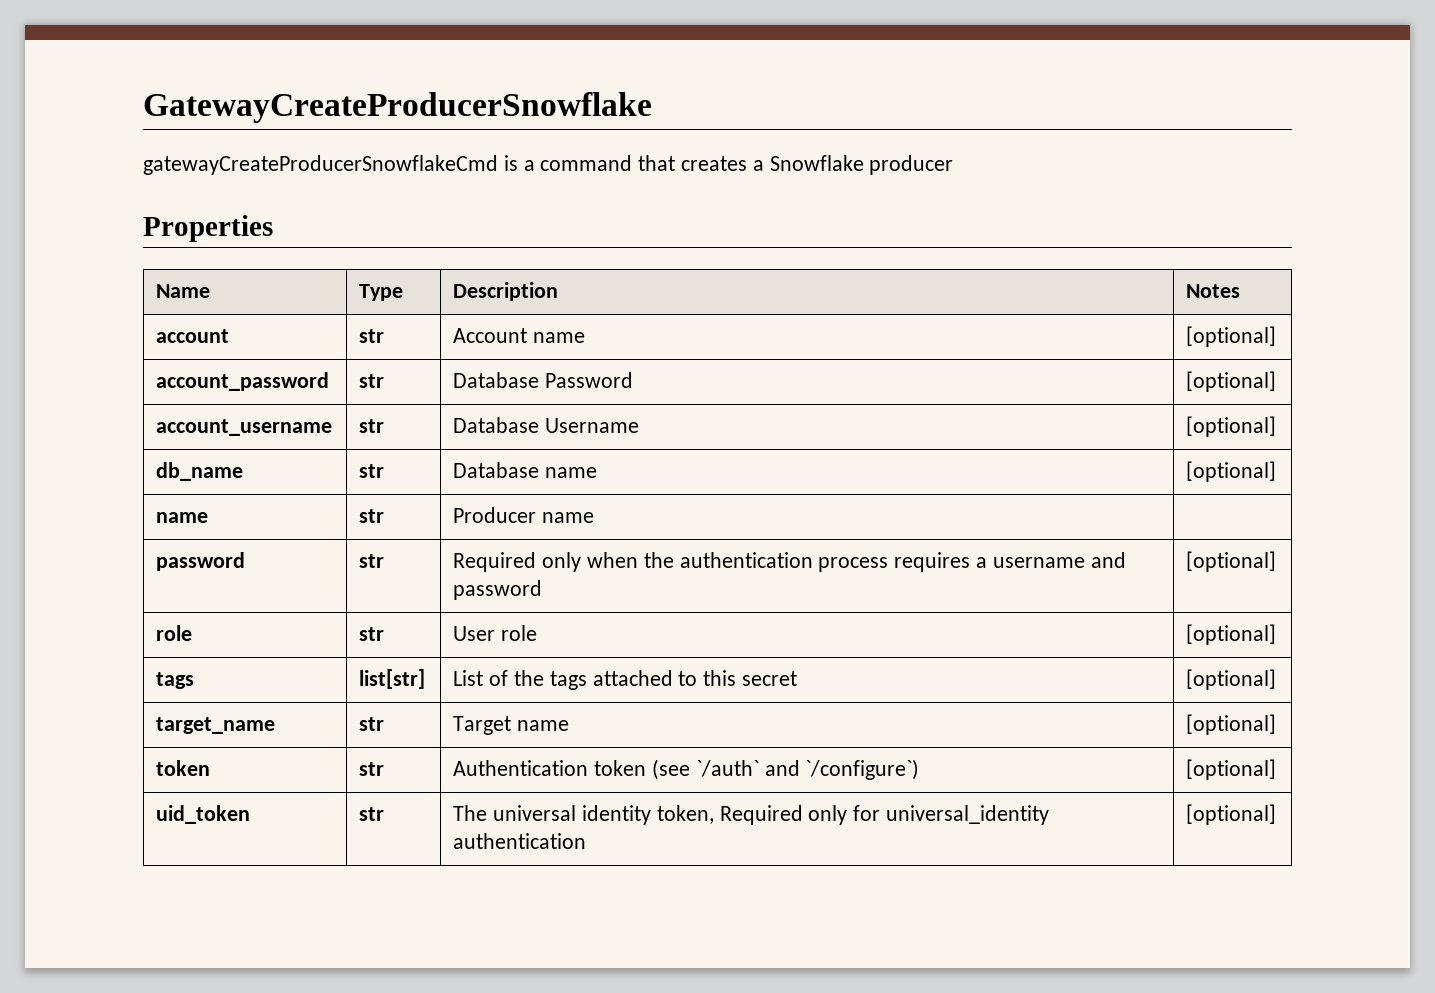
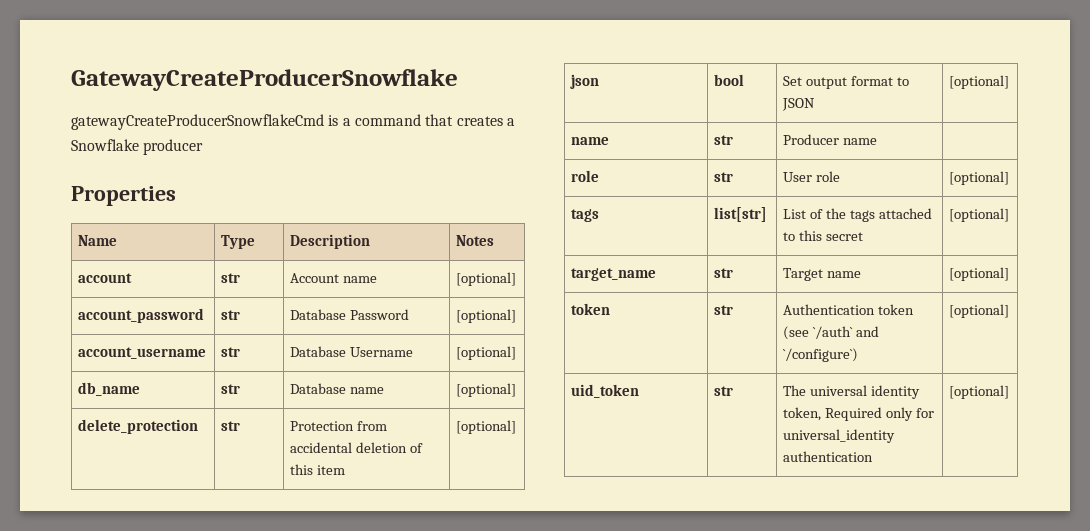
+ delete_protection | str | Protection from accidental deletion of this item | [optional]
+ json | bool | Set output format to JSON | [optional]
  name | str | Producer name |
- password | str | Required only when the authentication process requires a username and password | [optional]

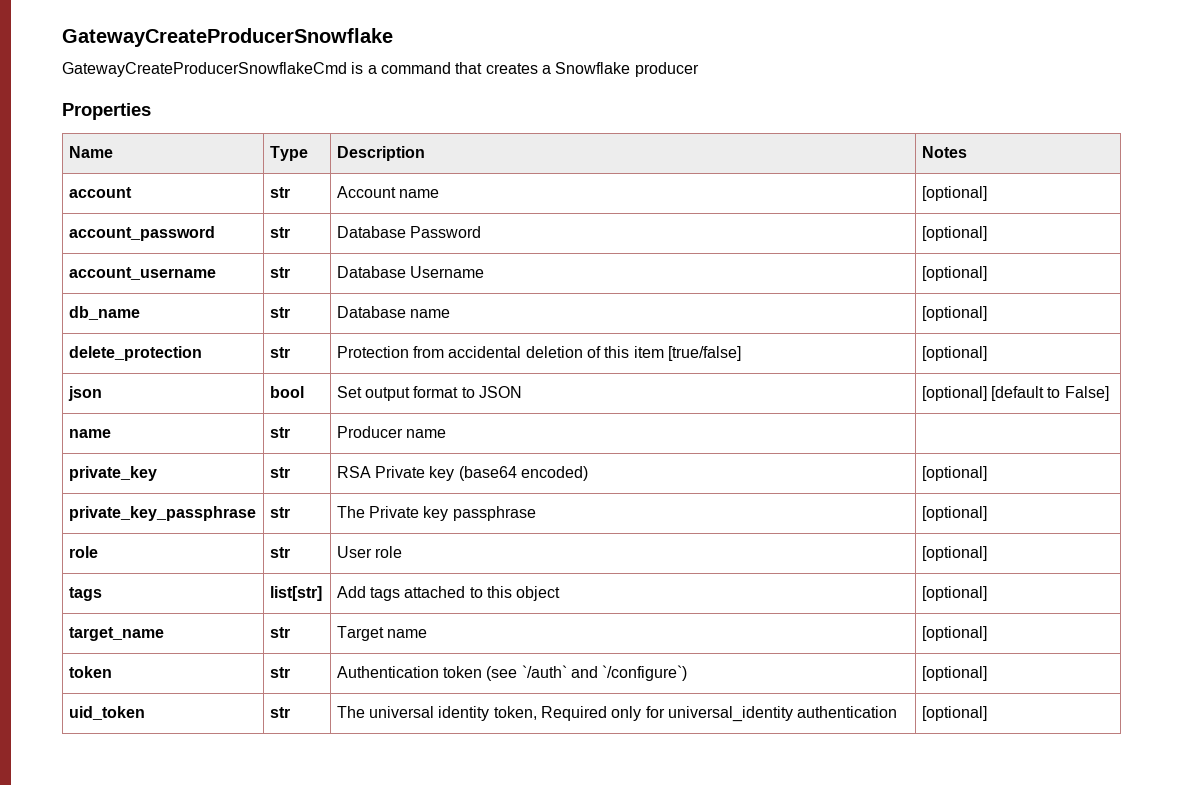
- gatewayCreateProducerSnowflakeCmd is a command that creates a Snowflake producer
+ GatewayCreateProducerSnowflakeCmd is a command that creates a Snowflake producer
- delete_protection | str | Protection from accidental deletion of this item | [optional]
+ delete_protection | str | Protection from accidental deletion of this item [true/false] | [optional]
- json | bool | Set output format to JSON | [optional]
+ json | bool | Set output format to JSON | [optional] [default to False]
+ private_key | str | RSA Private key (base64 encoded) | [optional]
+ private_key_passphrase | str | The Private key passphrase | [optional]
- tags | list[str] | List of the tags attached to this secret | [optional]
+ tags | list[str] | Add tags attached to this object | [optional]

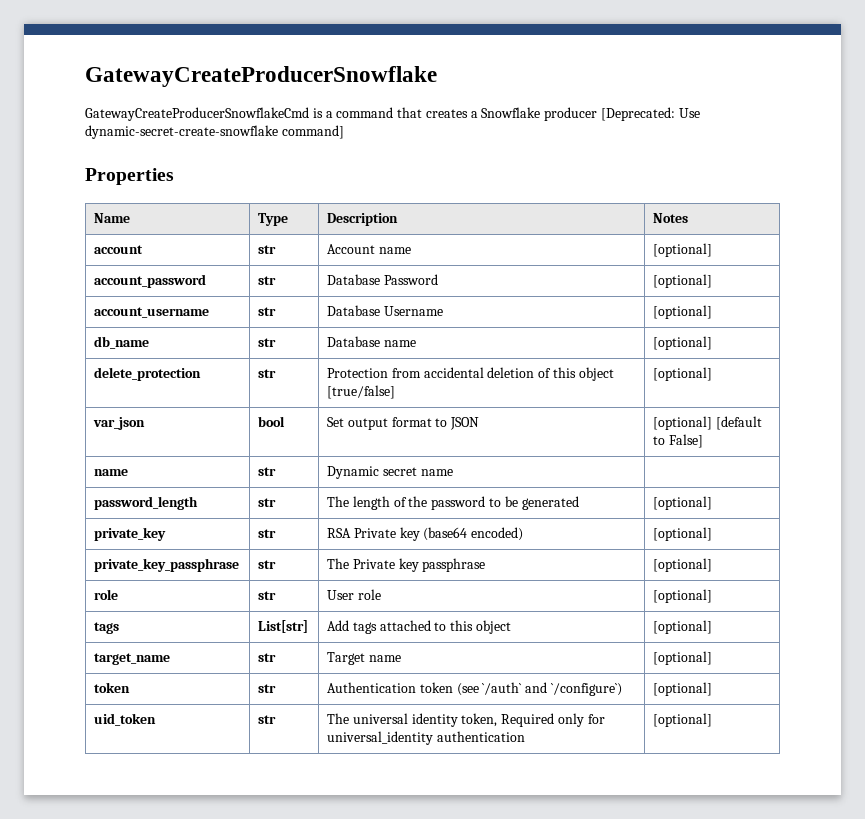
- GatewayCreateProducerSnowflakeCmd is a command that creates a Snowflake producer
+ GatewayCreateProducerSnowflakeCmd is a command that creates a Snowflake producer [Deprecated: Use dynamic-secret-create-snowflake command]
- delete_protection | str | Protection from accidental deletion of this item [true/false] | [optional]
+ delete_protection | str | Protection from accidental deletion of this object [true/false] | [optional]
- json | bool | Set output format to JSON | [optional] [default to False]
+ var_json | bool | Set output format to JSON | [optional] [default to False]
- name | str | Producer name |
+ name | str | Dynamic secret name |
+ password_length | str | The length of the password to be generated | [optional]
- tags | list[str] | Add tags attached to this object | [optional]
+ tags | List[str] | Add tags attached to this object | [optional]

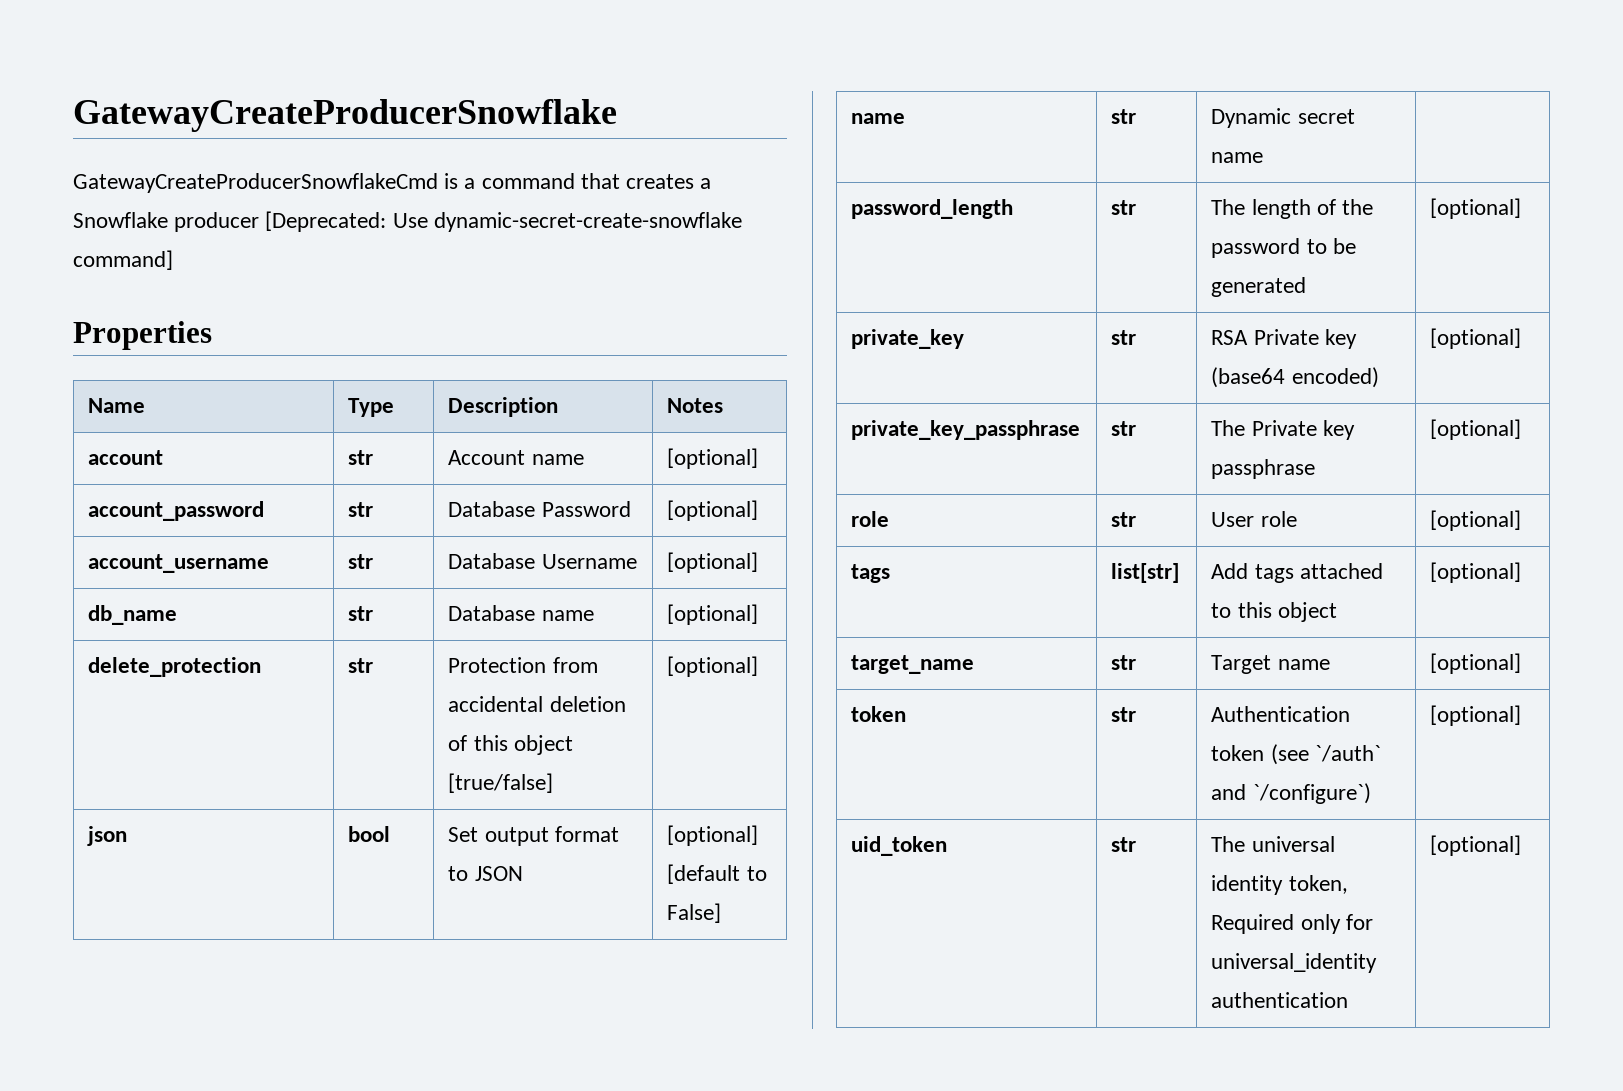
- var_json | bool | Set output format to JSON | [optional] [default to False]
+ json | bool | Set output format to JSON | [optional] [default to False]
- tags | List[str] | Add tags attached to this object | [optional]
+ tags | list[str] | Add tags attached to this object | [optional]

